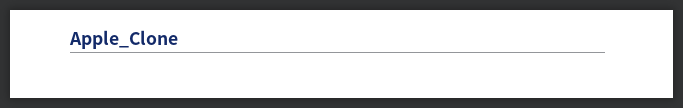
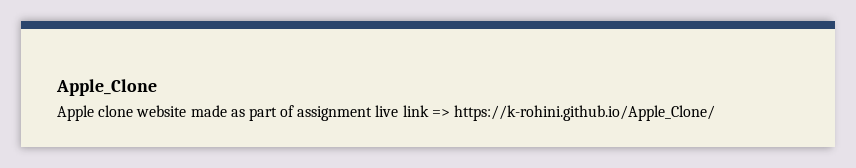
+ Apple clone website made as part of assignment live link => https://k-rohini.github.io/Apple_Clone/

